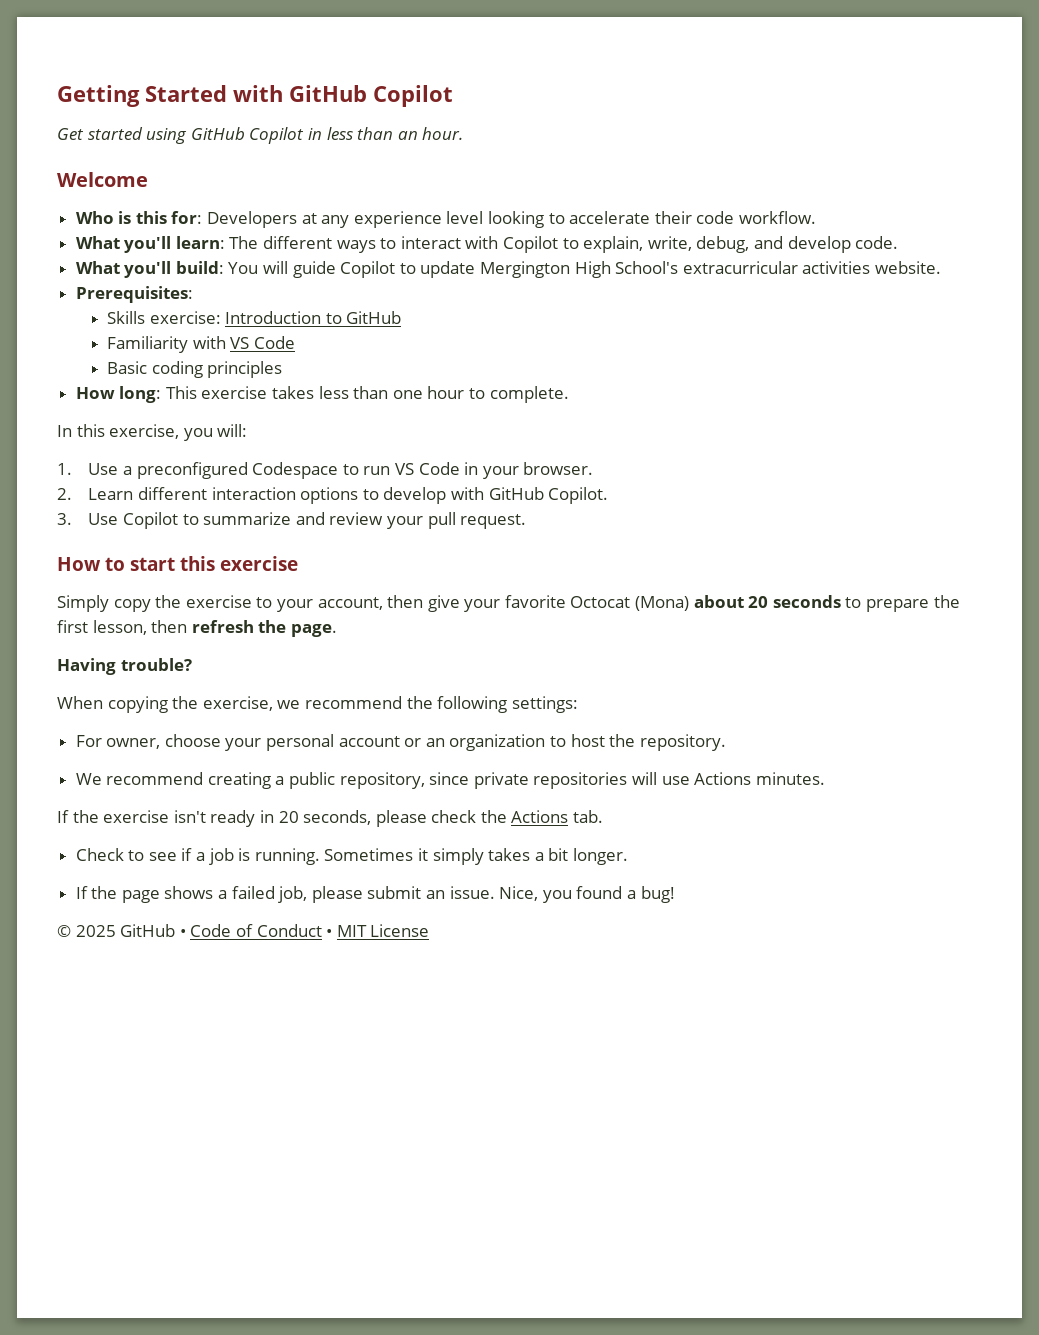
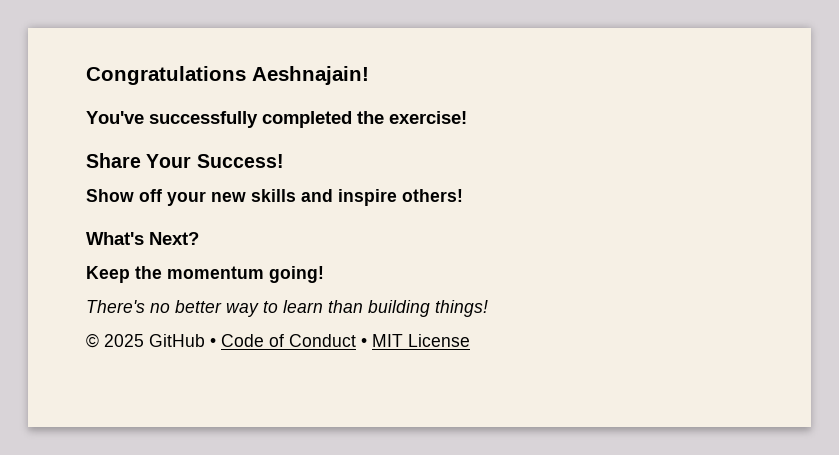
- Getting Started with GitHub Copilot
- Get started using GitHub Copilot in less than an hour.
- Welcome
- Who is this for: Developers at any experience level looking to accelerate their code workflow.
- What you'll learn: The different ways to interact with Copilot to explain, write, debug, and develop code.
- What you'll build: You will guide Copilot to update Mergington High School's extracurricular activities website.
- Prerequisites:
- Skills exercise: Introduction to GitHub
- Familiarity with VS Code
- Basic coding principles
- How long: This exercise takes less than one hour to complete.
- In this exercise, you will:
- 1. Use a preconfigured Codespace to run VS Code in your browser.
- 2. Learn different interaction options to develop with GitHub Copilot.
- 3. Use Copilot to summarize and review your pull request.
- How to start this exercise
- Simply copy the exercise to your account, then give your favorite Octocat (Mona) about 20 seconds to prepare the first lesson, then refresh the page.
- Having trouble?
- When copying the exercise, we recommend the following settings:
- For owner, choose your personal account or an organization to host the repository.
- We recommend creating a public repository, since private repositories will use Actions minutes.
- If the exercise isn't ready in 20 seconds, please check the Actions tab.
- Check to see if a job is running. Sometimes it simply takes a bit longer.
- If the page shows a failed job, please submit an issue. Nice, you found a bug!
+ Congratulations Aeshnajain!
+ You've successfully completed the exercise!
+ Share Your Success!
+ Show off your new skills and inspire others!
+ What's Next?
+ Keep the momentum going!
+ There's no better way to learn than building things!

